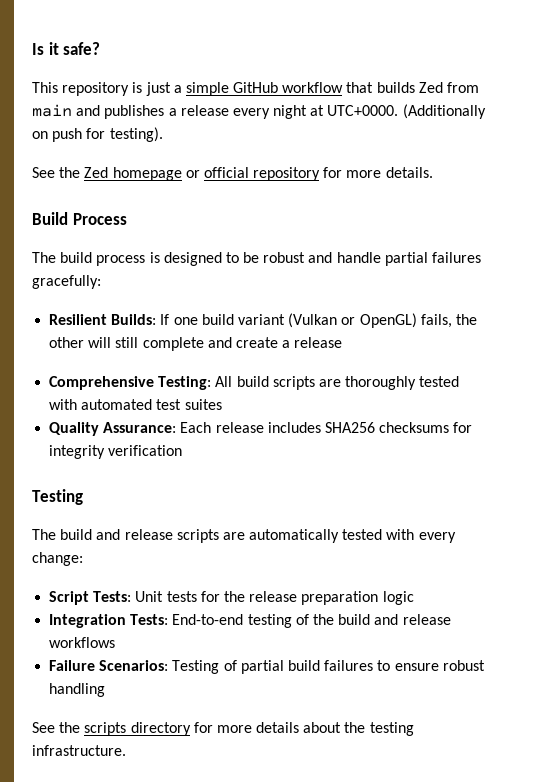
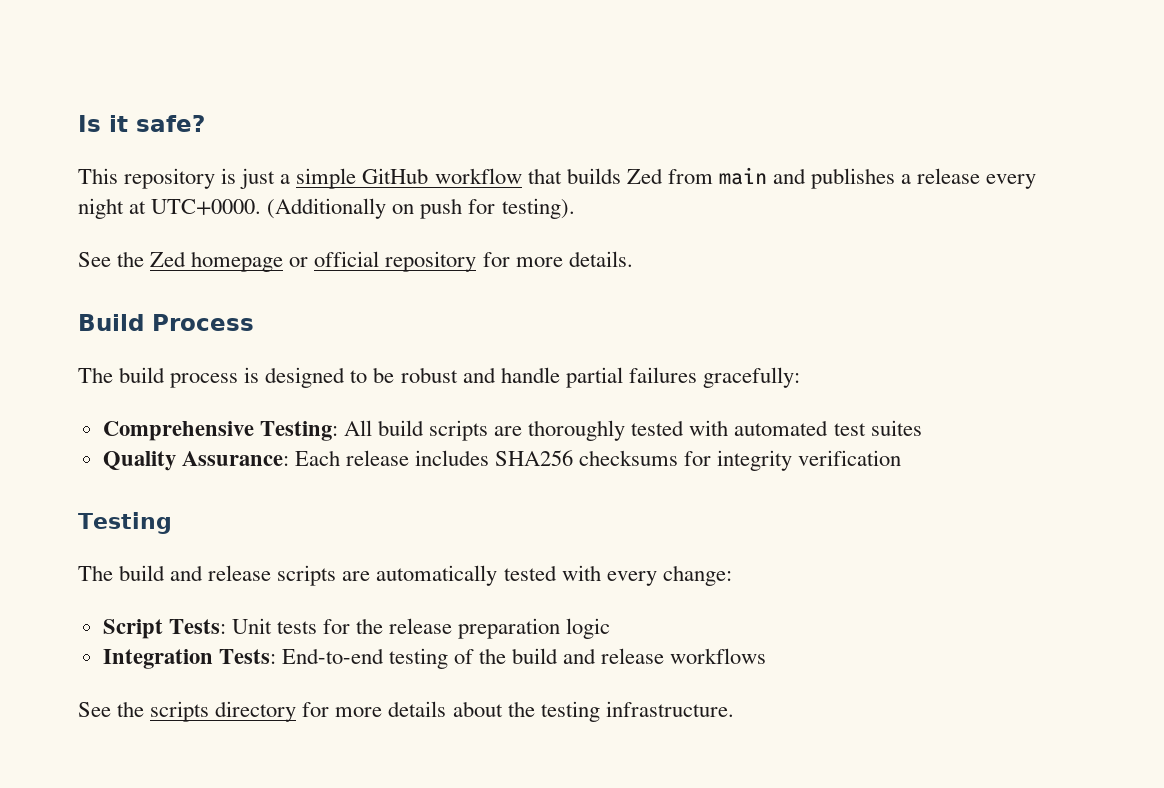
- Resilient Builds: If one build variant (Vulkan or OpenGL) fails, the other will still complete and create a release
- Failure Scenarios: Testing of partial build failures to ensure robust handling

